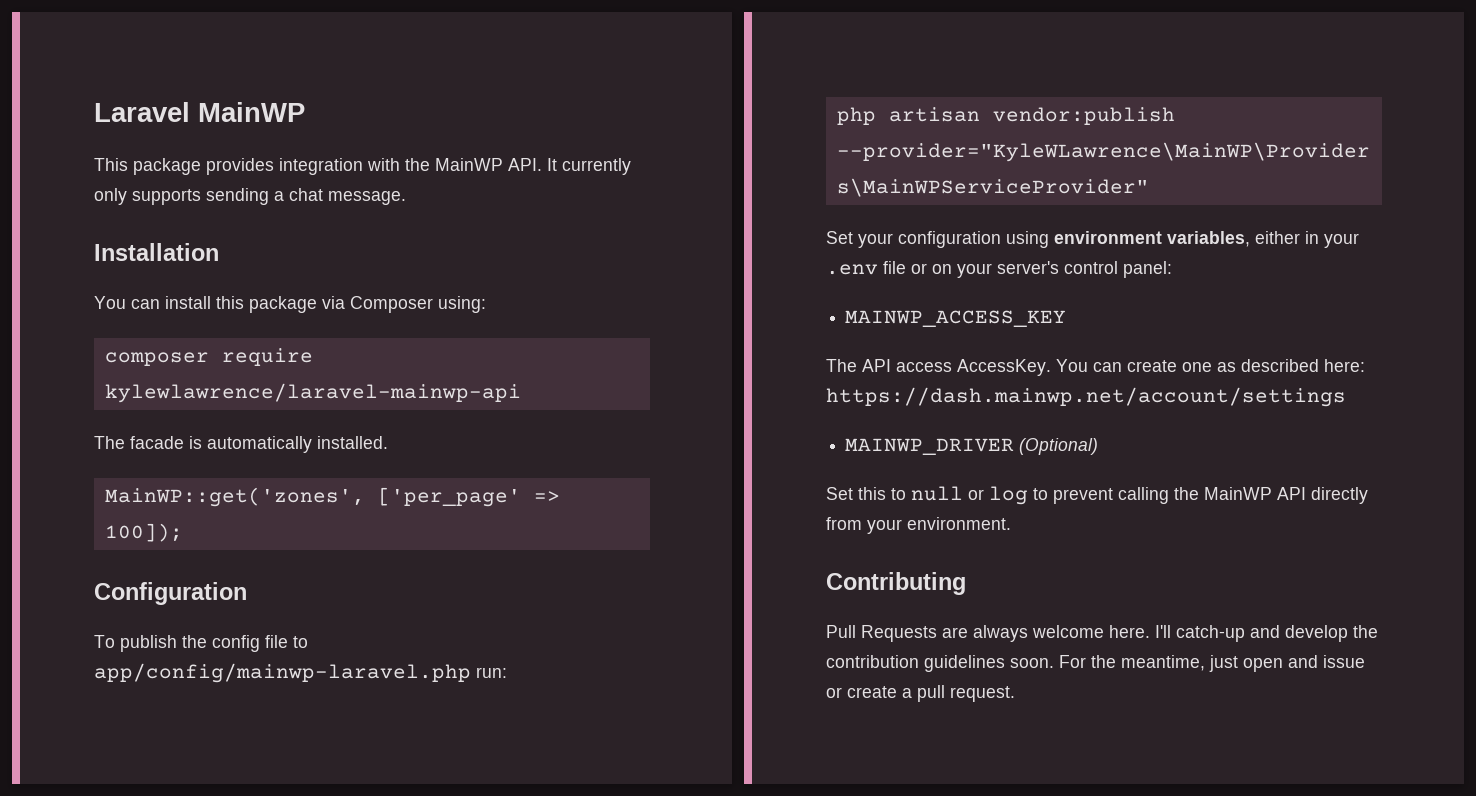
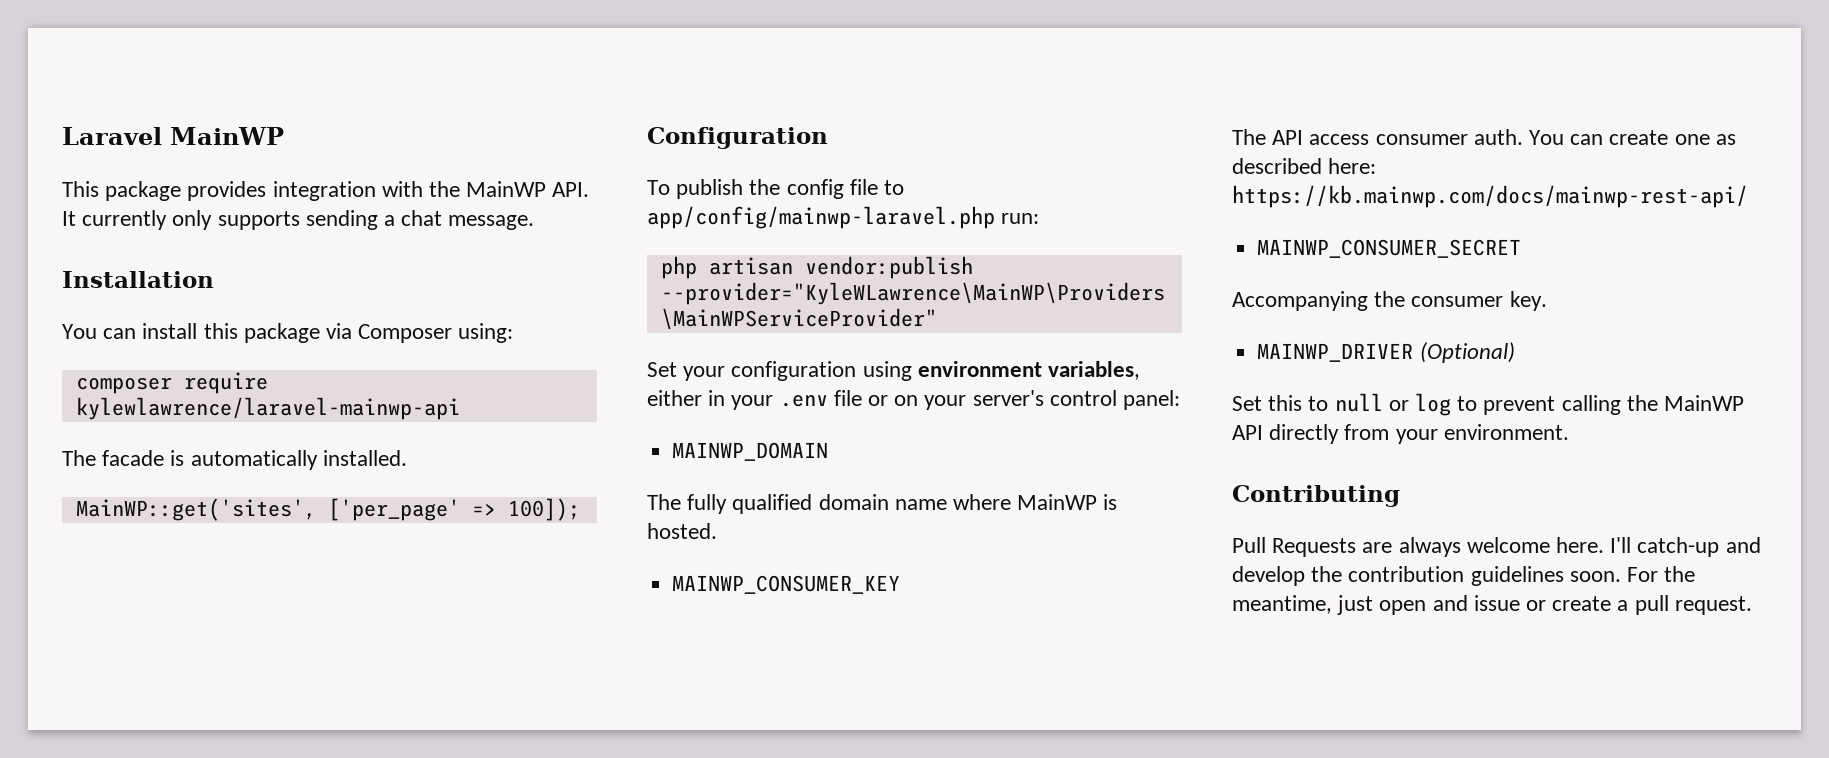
- MainWP::get('zones', ['per_page' => 100]);
+ MainWP::get('sites', ['per_page' => 100]);
- MAINWP_ACCESS_KEY
+ MAINWP_DOMAIN
+ The fully qualified domain name where MainWP is hosted.
+ MAINWP_CONSUMER_KEY
- The API access AccessKey.
+ The API access consumer auth.
- You can create one as described here: https://dash.mainwp.net/account/settings
+ You can create one as described here: https://kb.mainwp.com/docs/mainwp-rest-api/
+ MAINWP_CONSUMER_SECRET
+ Accompanying the consumer key.

